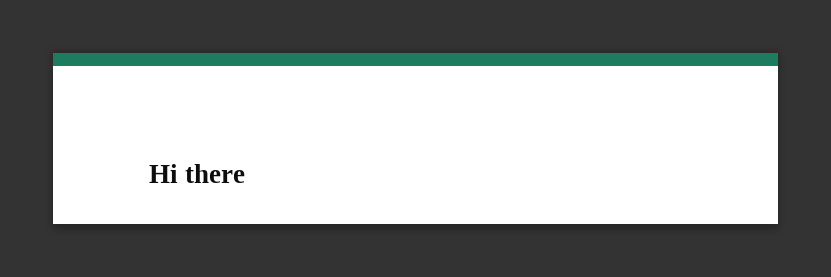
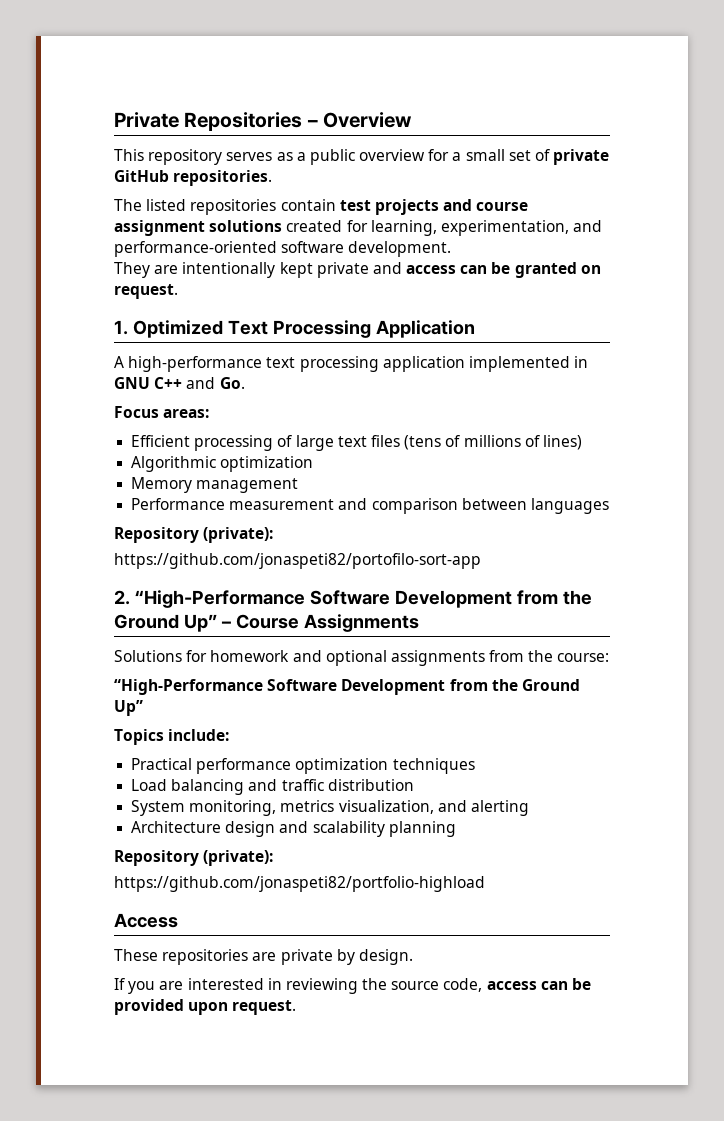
- Hi there
+ Private Repositories – Overview
+ This repository serves as a public overview for a small set of private GitHub repositories.
+ The listed repositories contain test projects and course assignment solutions created for learning, experimentation, and performance-oriented software development.
+ They are intentionally kept private and access can be granted on request.
+ 1. Optimized Text Processing Application
+ A high-performance text processing application implemented in GNU C++ and Go.
+ Focus areas:
+ Efficient processing of large text files (tens of millions of lines)
+ Algorithmic optimization
+ Memory management
+ Performance measurement and comparison between languages
+ Repository (private):
+ https://github.com/jonaspeti82/portofilo-sort-app
+ 2. “High-Performance Software Development from the Ground Up” – Course Assignments
+ Solutions for homework and optional assignments from the course:
+ “High-Performance Software Development from the Ground Up”
+ Topics include:
+ Practical performance optimization techniques
+ Load balancing and traffic distribution
+ System monitoring, metrics visualization, and alerting
+ Architecture design and scalability planning
+ Repository (private):
+ https://github.com/jonaspeti82/portfolio-highload
+ Access
+ These repositories are private by design.
+ If you are interested in reviewing the source code, access can be provided upon request.

